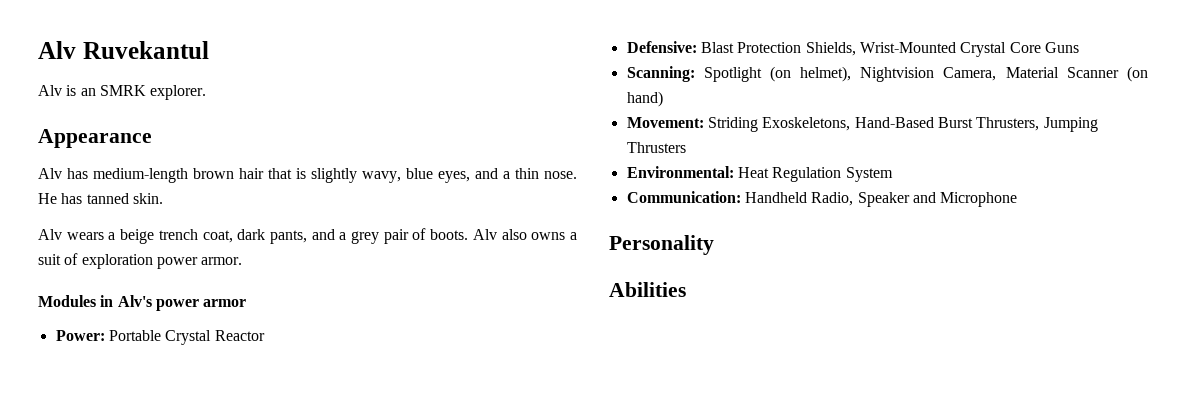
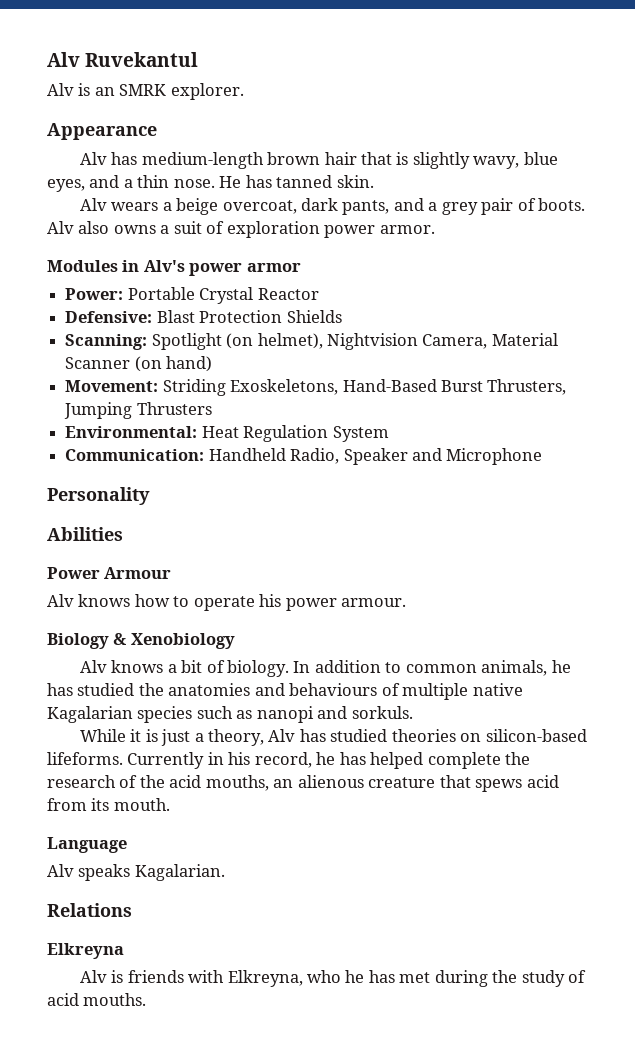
- Alv wears a beige trench coat, dark pants, and a grey pair of boots.
+ Alv wears a beige overcoat, dark pants, and a grey pair of boots.
- Defensive: Blast Protection Shields, Wrist-Mounted Crystal Core Guns
+ Defensive: Blast Protection Shields
+ Power Armour
+ Alv knows how to operate his power armour.
+ Biology & Xenobiology
+ Alv knows a bit of biology. In addition to common animals, he has studied the anatomies and behaviours of multiple native Kagalarian species such as nanopi and sorkuls.
+ While it is just a theory, Alv has studied theories on silicon-based lifeforms. Currently in his record, he has helped complete the research of the acid mouths, an alienous creature that spews acid from its mouth.
+ Language
+ Alv speaks Kagalarian.
+ Relations
+ Elkreyna
+ Alv is friends with Elkreyna, who he has met during the study of acid mouths.

